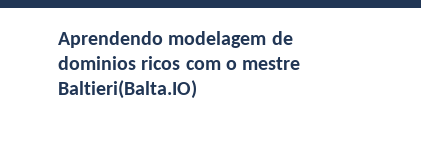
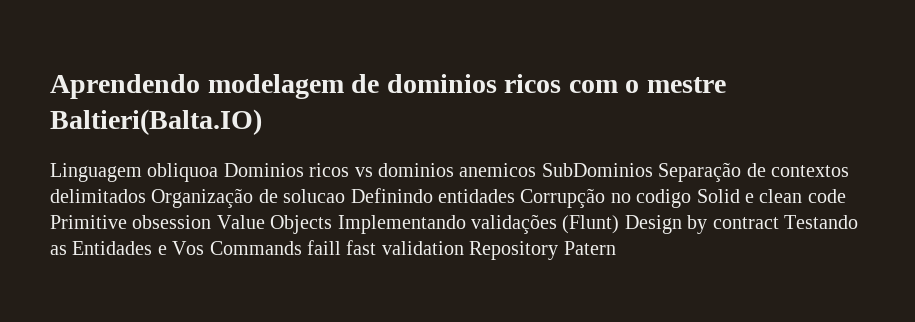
+ Linguagem obliquoa Dominios ricos vs dominios anemicos SubDominios Separação de contextos delimitados Organização de solucao Definindo entidades Corrupção no codigo Solid e clean code Primitive obsession Value Objects Implementando validações (Flunt) Design by contract Testando as Entidades e Vos Commands faill fast validation Repository Patern

